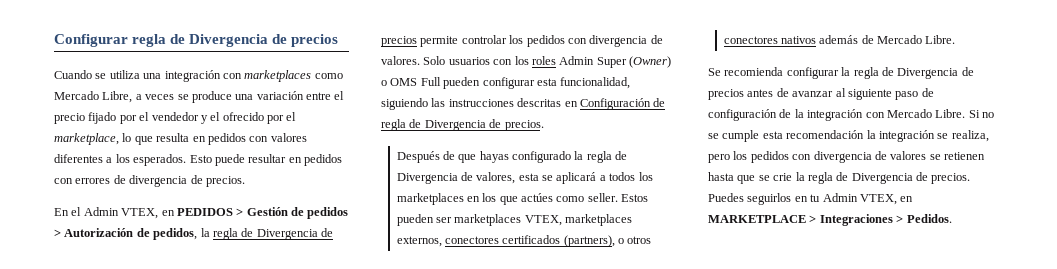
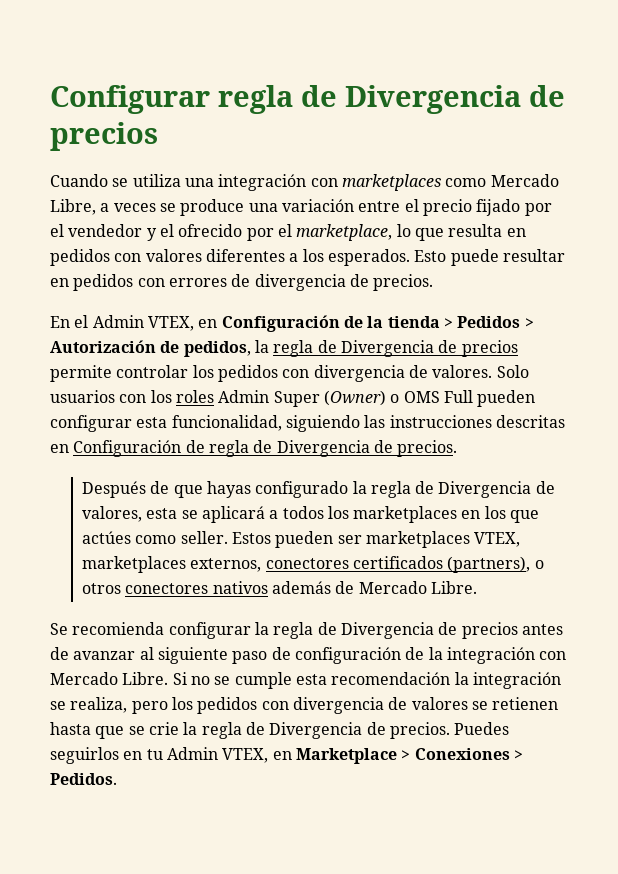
- En el Admin VTEX, en PEDIDOS > Gestión de pedidos > Autorización de pedidos, la regla de Divergencia de precios permite controlar los pedidos con divergencia de valores.
+ En el Admin VTEX, en Configuración de la tienda > Pedidos > Autorización de pedidos, la regla de Divergencia de precios permite controlar los pedidos con divergencia de valores.
- Puedes seguirlos en tu Admin VTEX, en MARKETPLACE > Integraciones > Pedidos.
+ Puedes seguirlos en tu Admin VTEX, en Marketplace > Conexiones > Pedidos.

